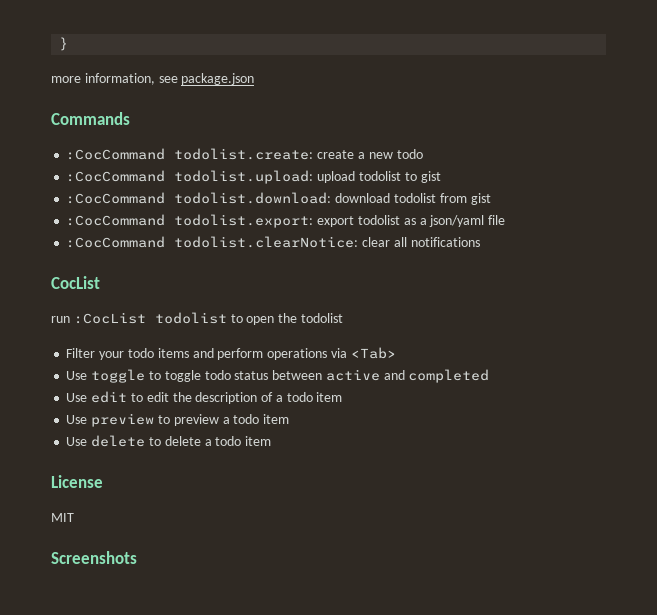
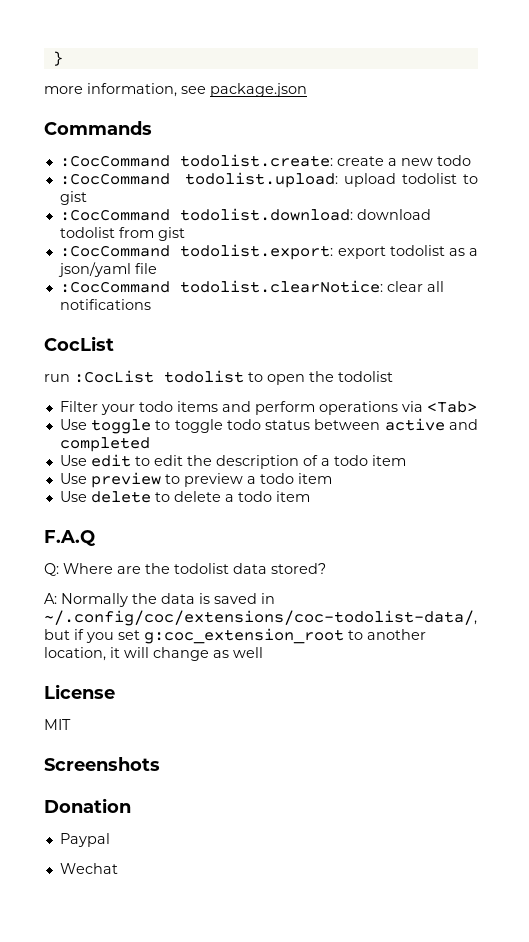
+ F.A.Q
+ Q: Where are the todolist data stored?
+ A: Normally the data is saved in ~/.config/coc/extensions/coc-todolist-data/, but if you set g:coc_extension_root to another location, it will change as well
+ Donation
+ Paypal
+ Wechat

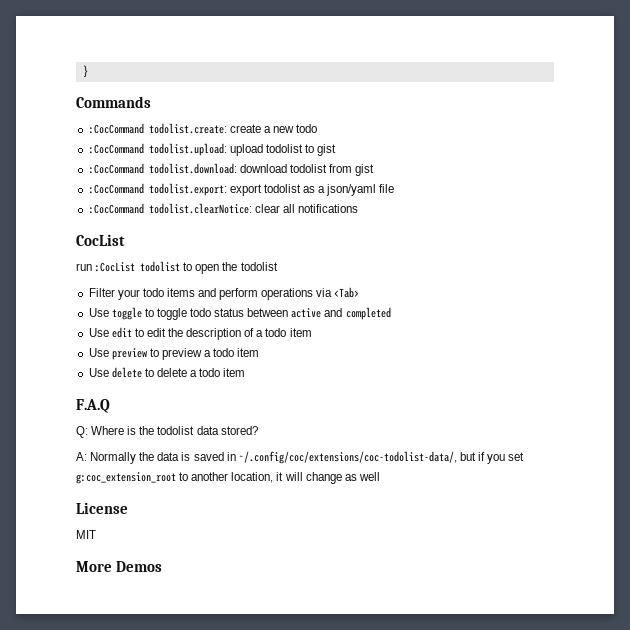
- more information, see package.json
- Q: Where are the todolist data stored?
+ Q: Where is the todolist data stored?
- Screenshots
- Donation
- Paypal
- Wechat
+ More Demos

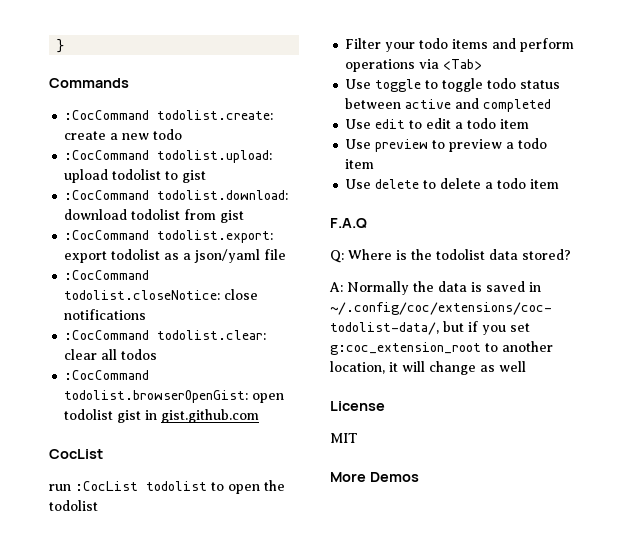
- :CocCommand todolist.clearNotice: clear all notifications
+ :CocCommand todolist.closeNotice: close notifications
+ :CocCommand todolist.clear: clear all todos
+ :CocCommand todolist.browserOpenGist: open todolist gist in gist.github.com
- Use edit to edit the description of a todo item
+ Use edit to edit a todo item

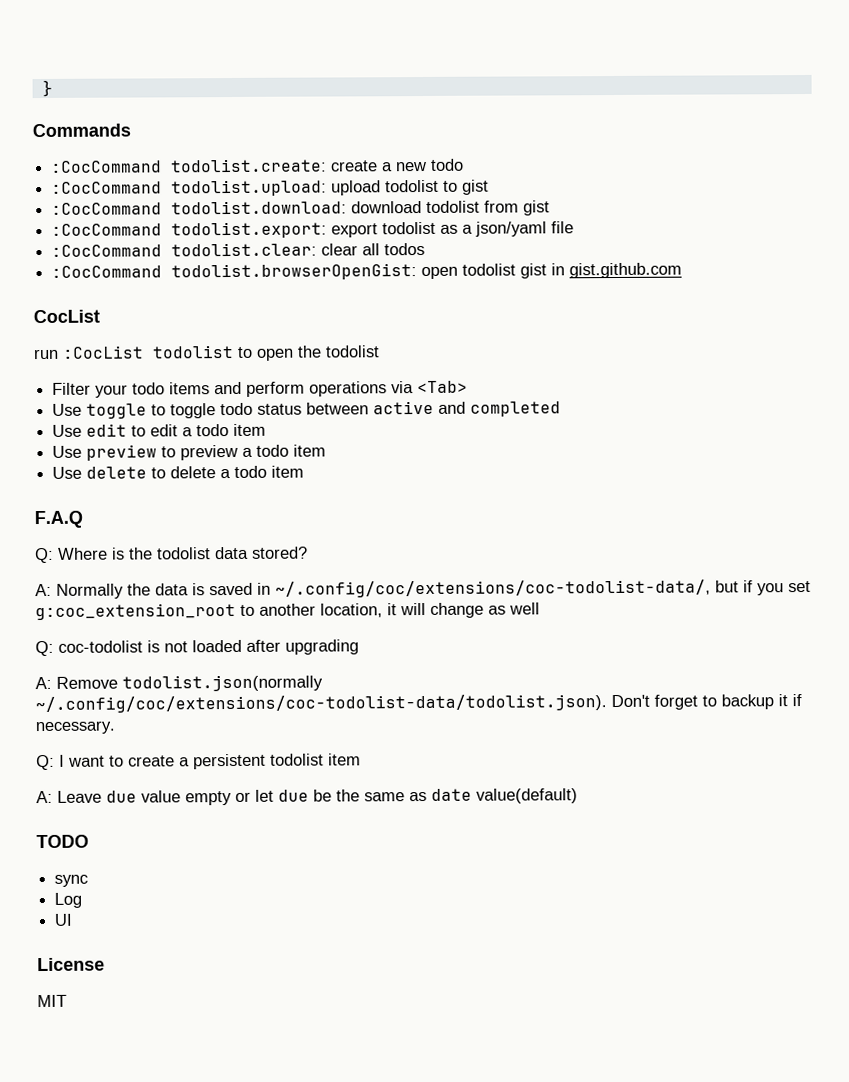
- :CocCommand todolist.closeNotice: close notifications
+ Q: coc-todolist is not loaded after upgrading
+ A: Remove todolist.json(normally ~/.config/coc/extensions/coc-todolist-data/todolist.json). Don't forget to backup it if necessary.
+ Q: I want to create a persistent todolist item
+ A: Leave due value empty or let due be the same as date value(default)
+ TODO
+ sync
+ Log
+ UI
- More Demos

